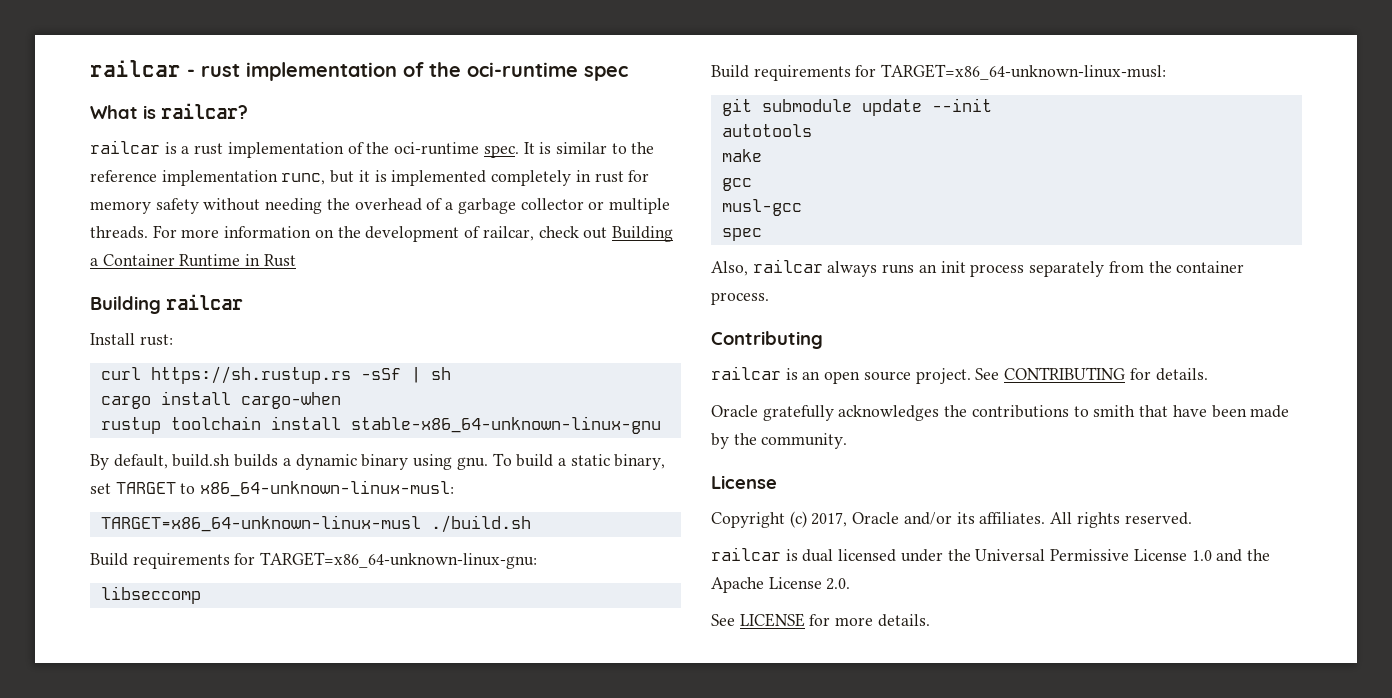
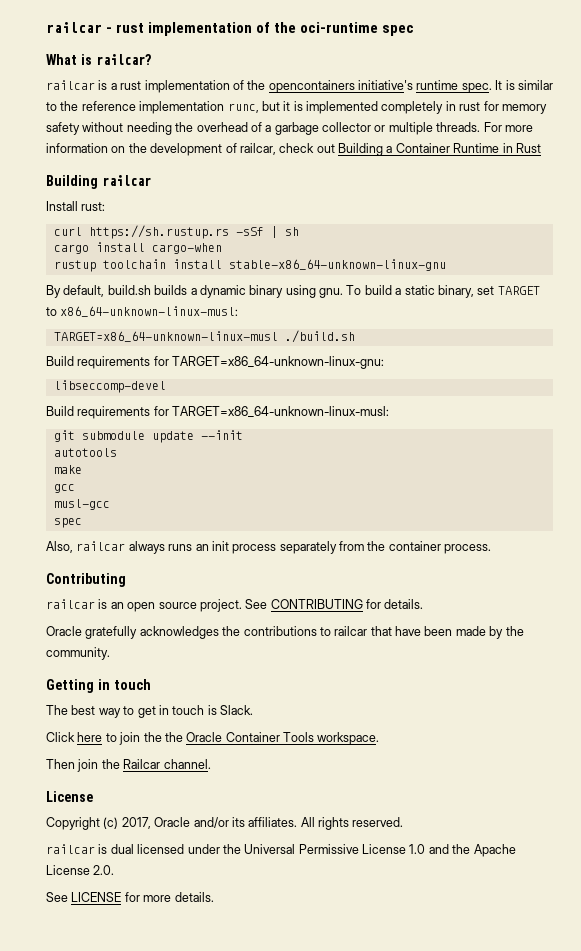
- railcar is a rust implementation of the oci-runtime spec.
+ railcar is a rust implementation of the opencontainers initiative's runtime spec.
- libseccomp
+ libseccomp-devel
- Oracle gratefully acknowledges the contributions to smith that have been made by the community.
+ Oracle gratefully acknowledges the contributions to railcar that have been made by the community.
+ Getting in touch
+ The best way to get in touch is Slack.
+ Click here to join the the Oracle Container Tools workspace.
+ Then join the Railcar channel.

